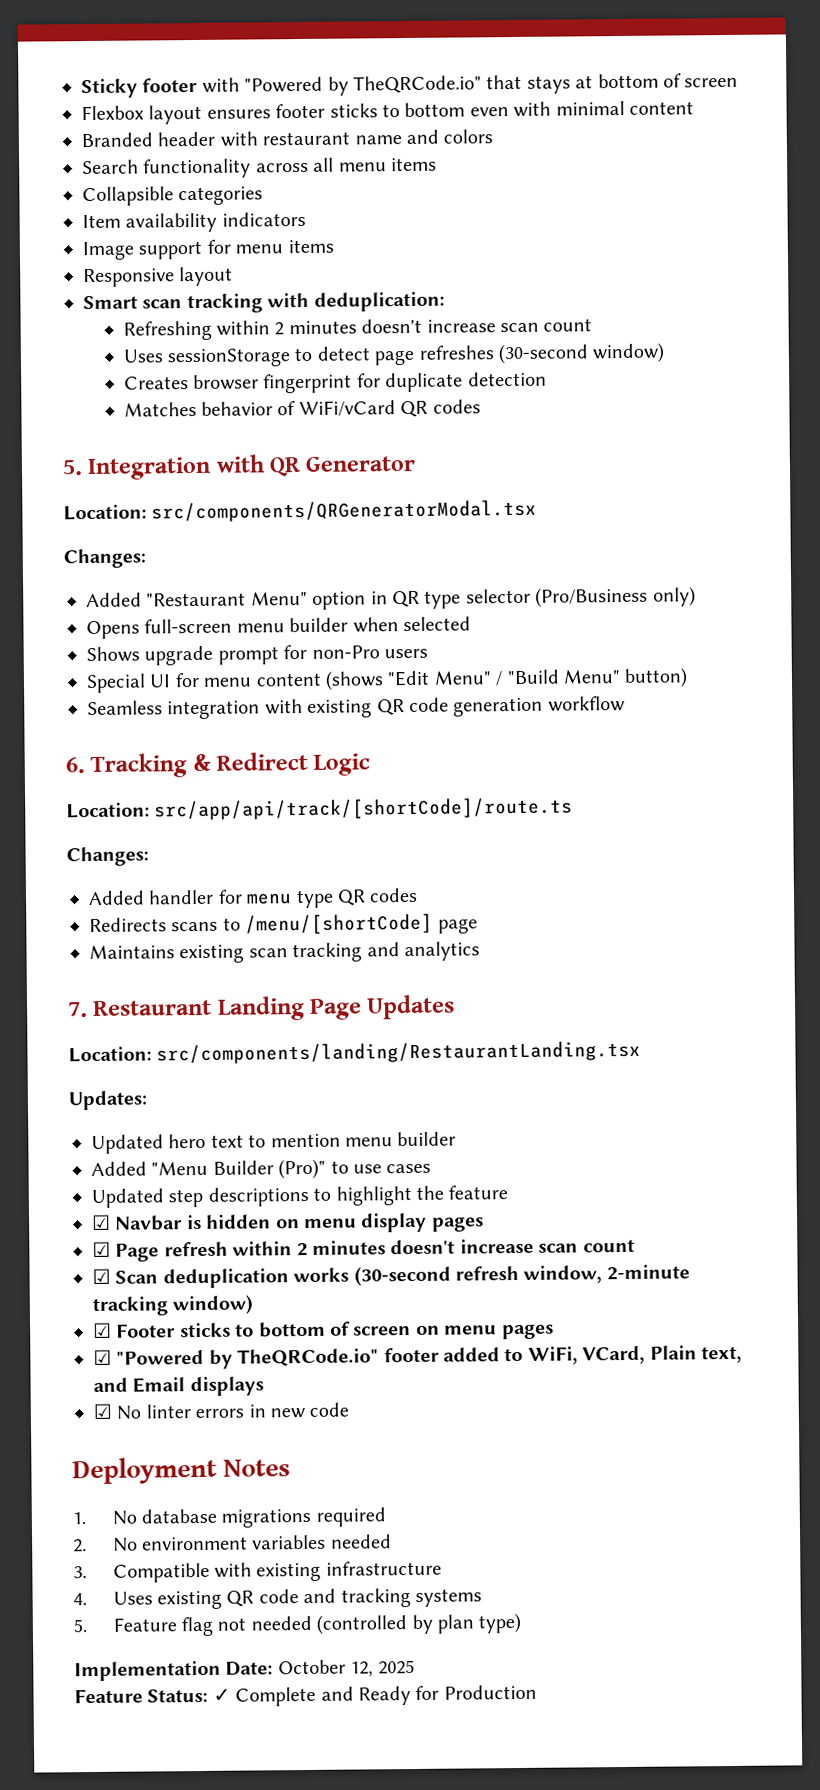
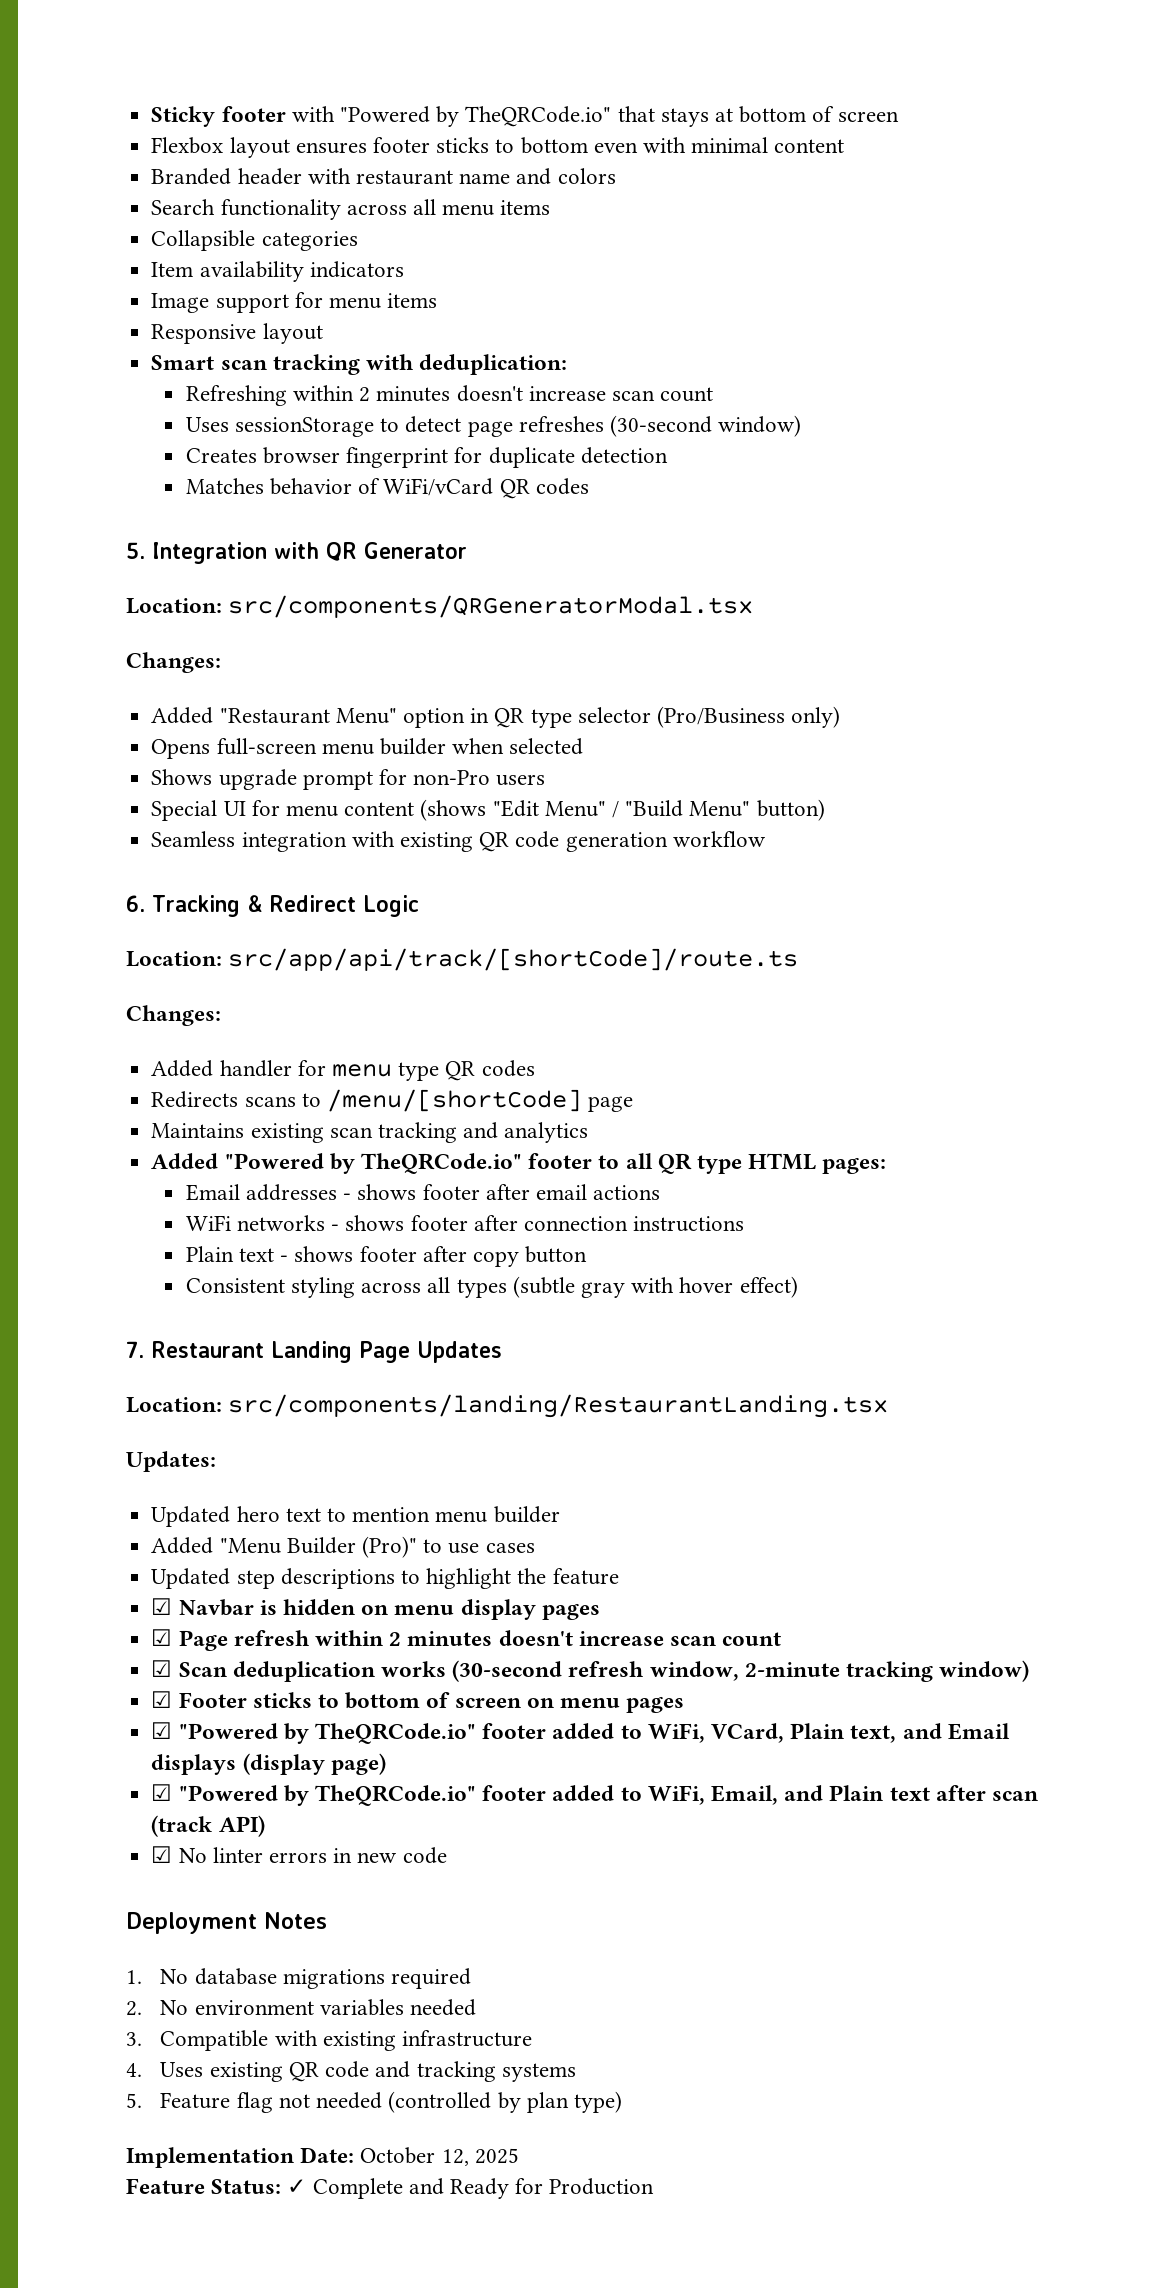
+ Added "Powered by TheQRCode.io" footer to all QR type HTML pages:
+ Email addresses - shows footer after email actions
+ WiFi networks - shows footer after connection instructions
+ Plain text - shows footer after copy button
+ Consistent styling across all types (subtle gray with hover effect)
- ☑ "Powered by TheQRCode.io" footer added to WiFi, VCard, Plain text, and Email displays
+ ☑ "Powered by TheQRCode.io" footer added to WiFi, VCard, Plain text, and Email displays (display page)
+ ☑ "Powered by TheQRCode.io" footer added to WiFi, Email, and Plain text after scan (track API)

